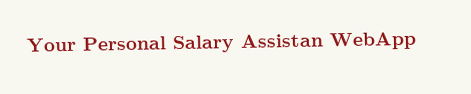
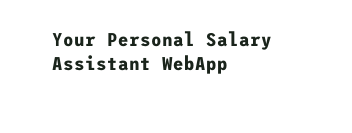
- Your Personal Salary Assistan WebApp
+ Your Personal Salary Assistant WebApp

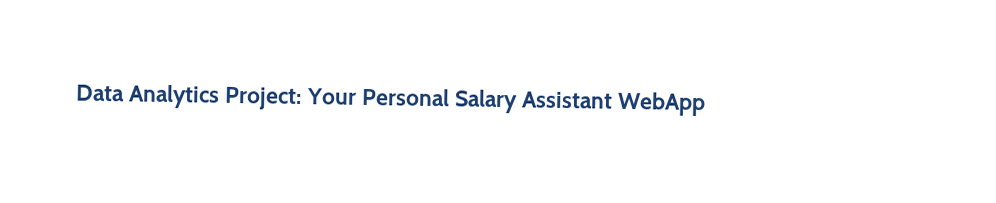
- Your Personal Salary Assistant WebApp
+ Data Analytics Project: Your Personal Salary Assistant WebApp

